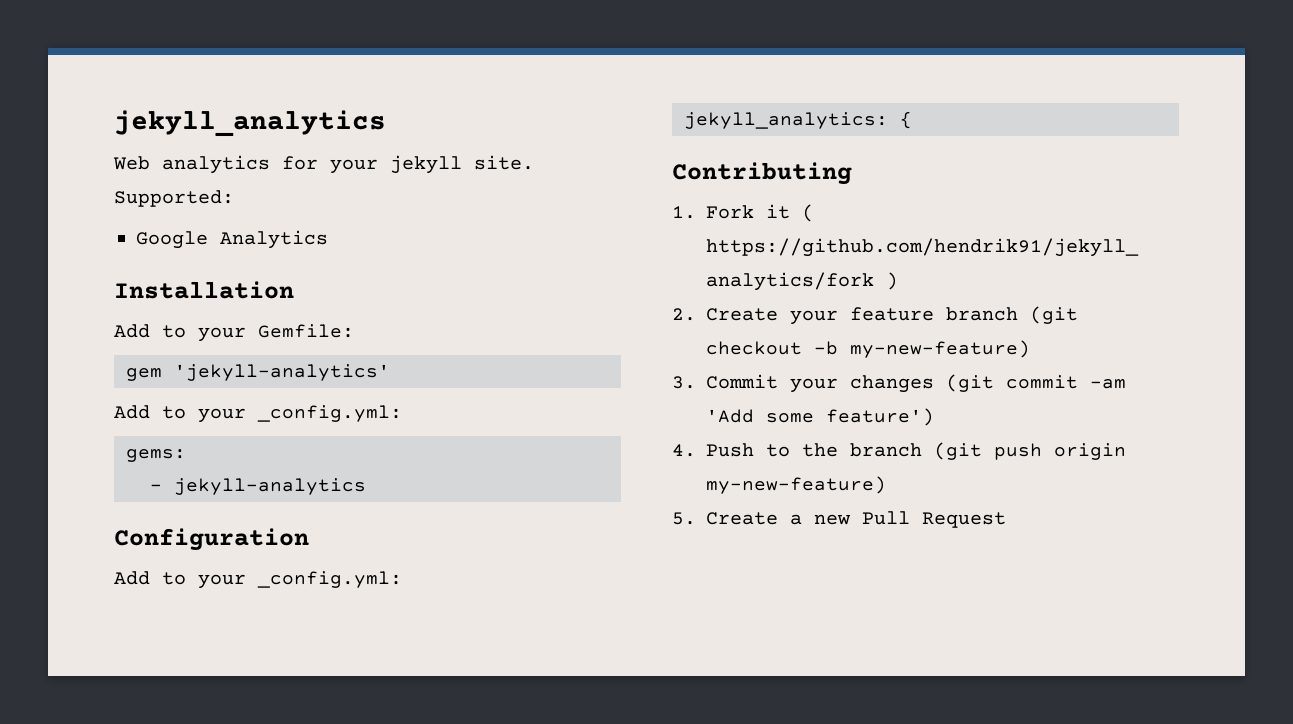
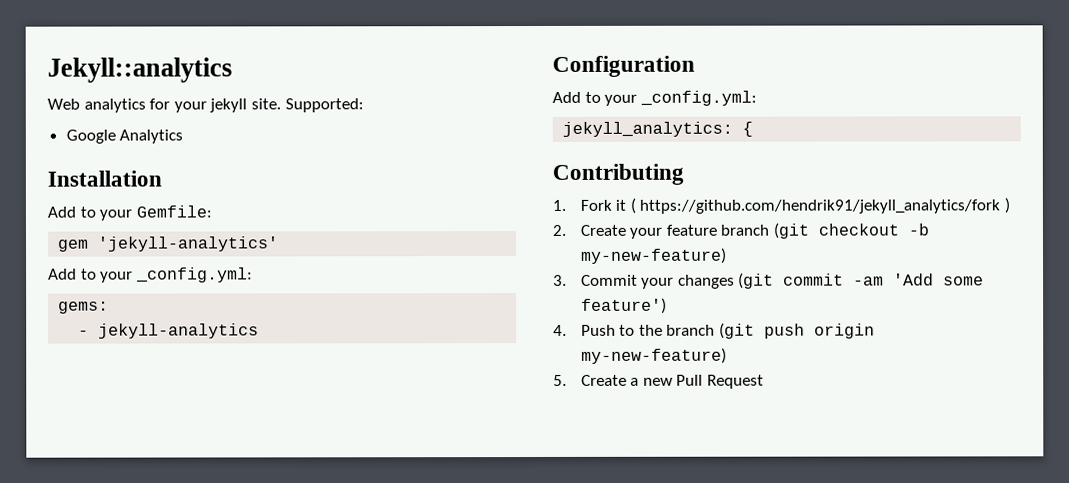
- jekyll_analytics
+ Jekyll::analytics

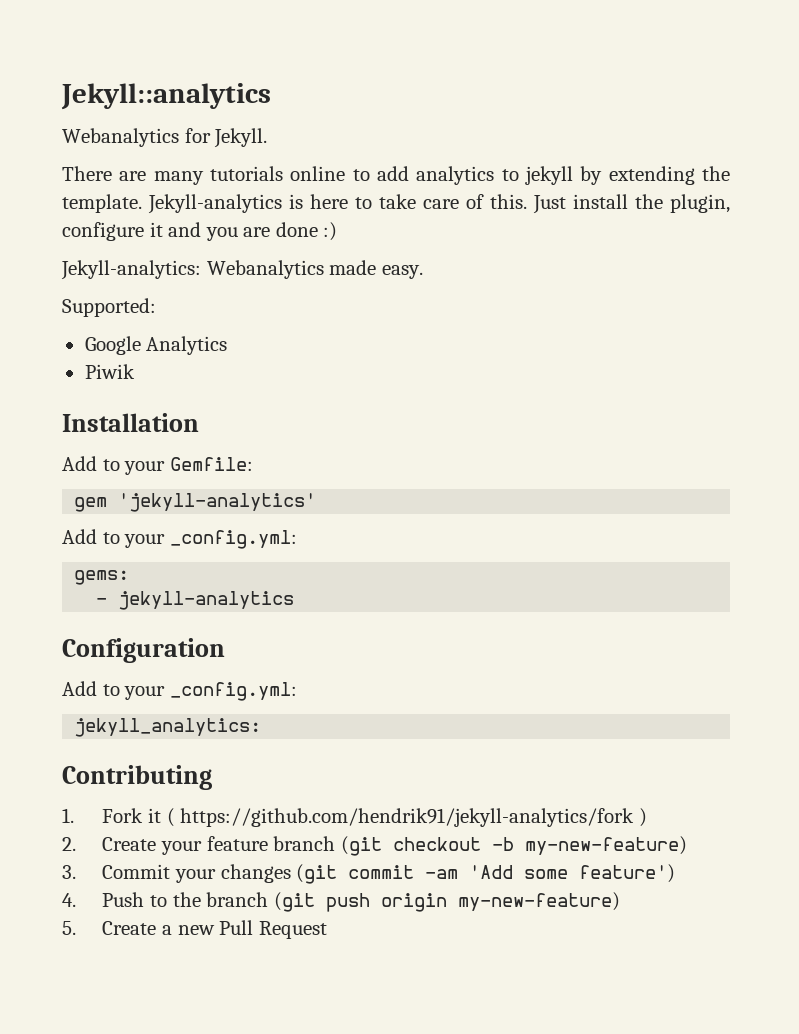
- Web analytics for your jekyll site. Supported:
+ Webanalytics for Jekyll.
+ There are many tutorials online to add analytics to jekyll by extending the template. Jekyll-analytics is here to take care of this. Just install the plugin, configure it and you are done :)
+ Jekyll-analytics: Webanalytics made easy.
+ Supported:
+ Piwik
- jekyll_analytics: {
+ jekyll_analytics:
- 1. Fork it ( https://github.com/hendrik91/jekyll_analytics/fork )
+ 1. Fork it ( https://github.com/hendrik91/jekyll-analytics/fork )

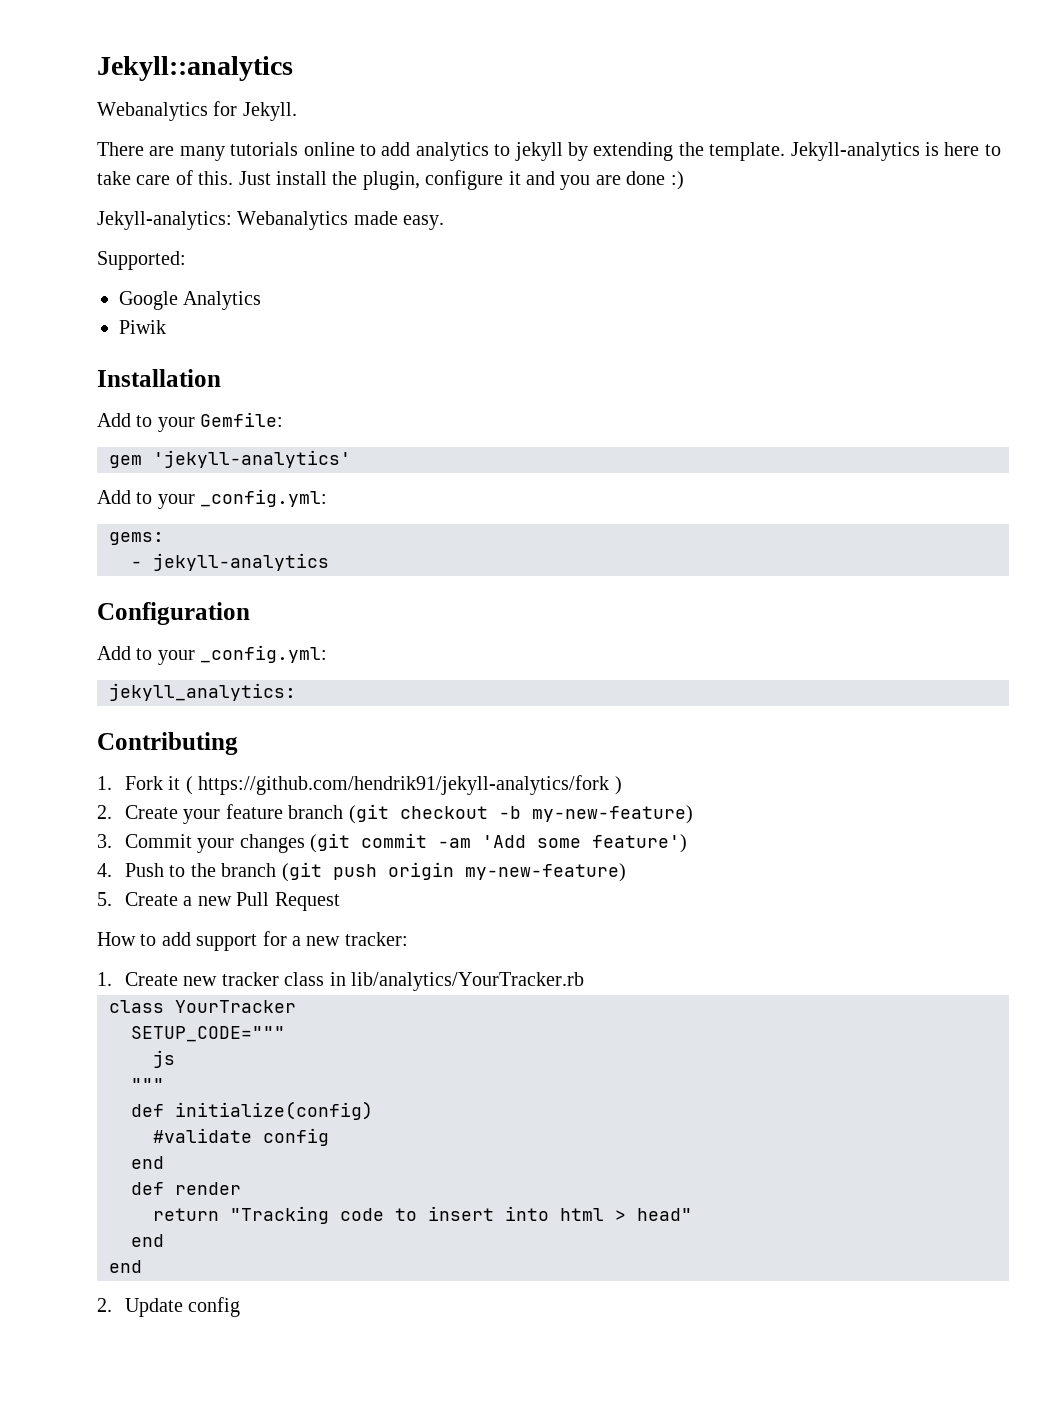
+ How to add support for a new tracker:
+ 1. Create new tracker class in lib/analytics/YourTracker.rb
+ class YourTracker
+ SETUP_CODE="""
+ js
+ """
+ def initialize(config)
+ #validate config
+ end
+ def render
+ return "Tracking code to insert into html > head"
+ end
+ end
+ 2. Update config

